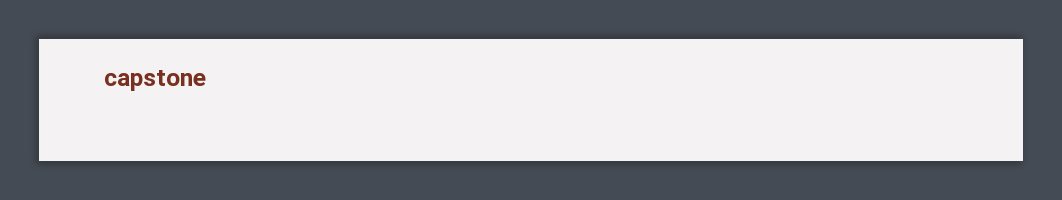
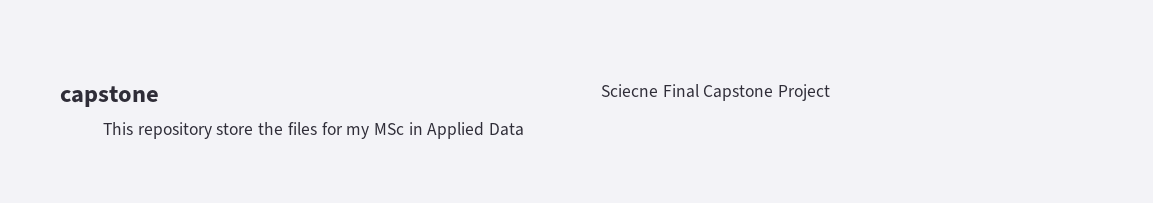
+ This repository store the files for my MSc in Applied Data Sciecne Final Capstone Project

